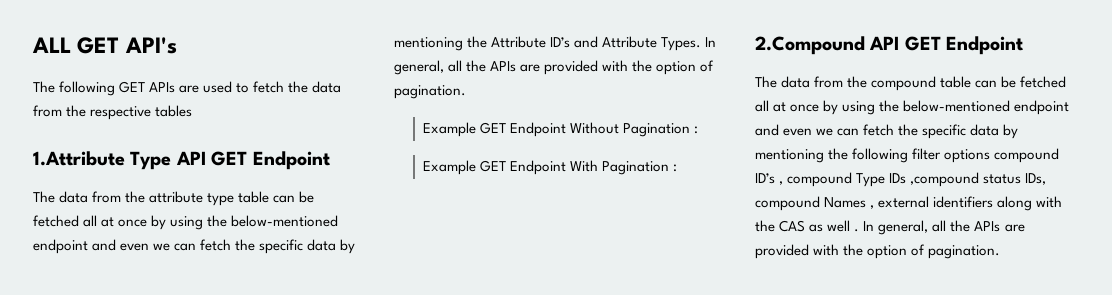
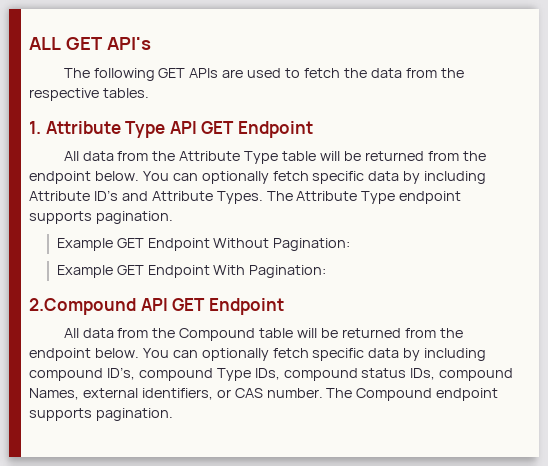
- The following GET APIs are used to fetch the data from the respective tables
- 1.Attribute Type API GET Endpoint
+ The following GET APIs are used to fetch the data from the respective tables.
+ 1. Attribute Type API GET Endpoint
- The data from the attribute type table can be fetched all at once by using the below-mentioned endpoint and even we can fetch the specific data by mentioning the Attribute ID’s and Attribute Types. In general, all the APIs are provided with the option of pagination.
+ All data from the Attribute Type table will be returned from the endpoint below. You can optionally fetch specific data by including Attribute ID’s and Attribute Types. The Attribute Type endpoint supports pagination.
- Example GET Endpoint Without Pagination :
+ Example GET Endpoint Without Pagination:
- Example GET Endpoint With Pagination :
+ Example GET Endpoint With Pagination:
- The data from the compound table can be fetched all at once by using the below-mentioned endpoint and even we can fetch the specific data by mentioning the following filter options compound ID’s , compound Type IDs ,compound status IDs, compound Names , external identifiers along with the CAS as well . In general, all the APIs are provided with the option of pagination.
+ All data from the Compound table will be returned from the endpoint below. You can optionally fetch specific data by including compound ID’s, compound Type IDs, compound status IDs, compound Names, external identifiers, or CAS number. The Compound endpoint supports pagination.

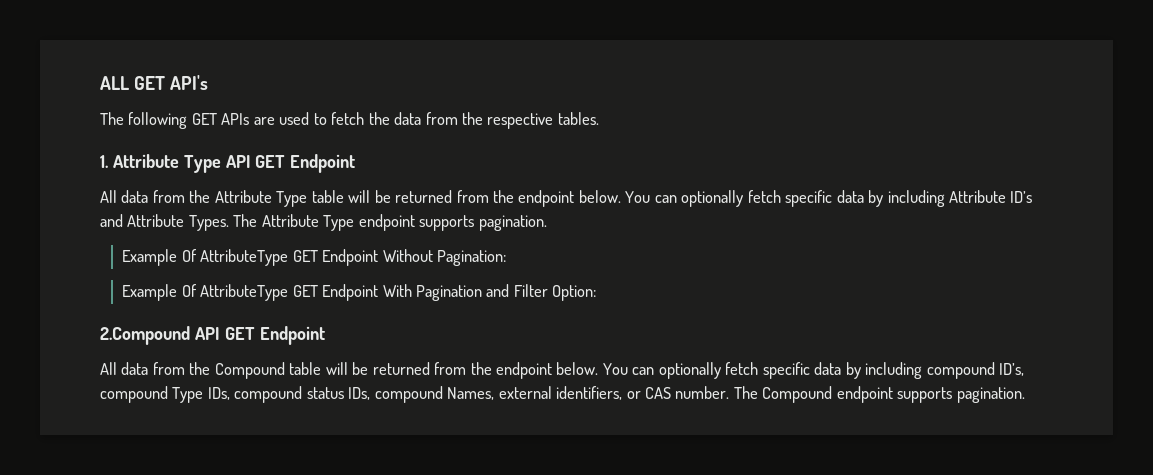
- Example GET Endpoint Without Pagination:
+ Example Of AttributeType GET Endpoint Without Pagination:
- Example GET Endpoint With Pagination:
+ Example Of AttributeType GET Endpoint With Pagination and Filter Option:

